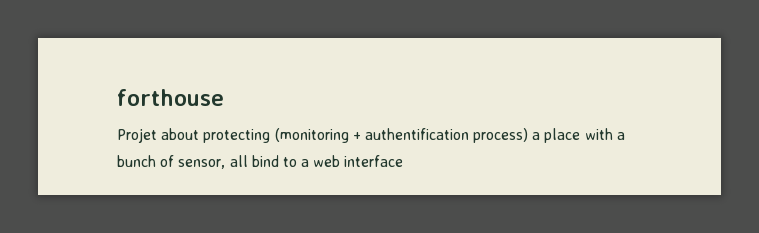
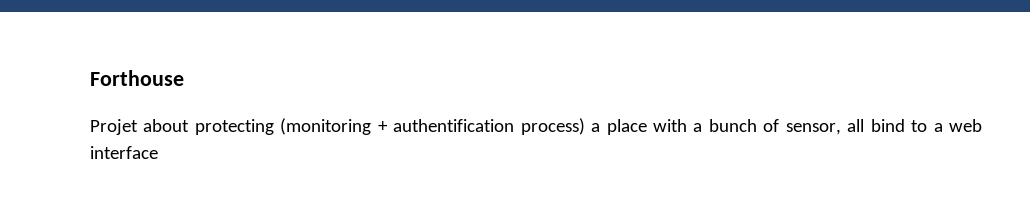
- forthouse
+ Forthouse

